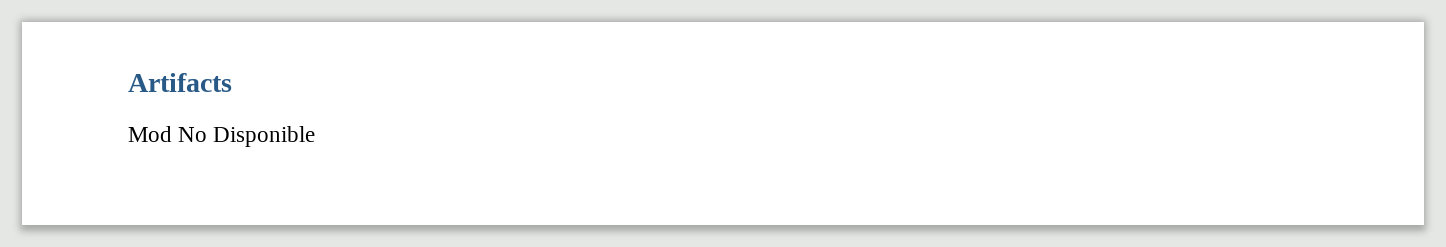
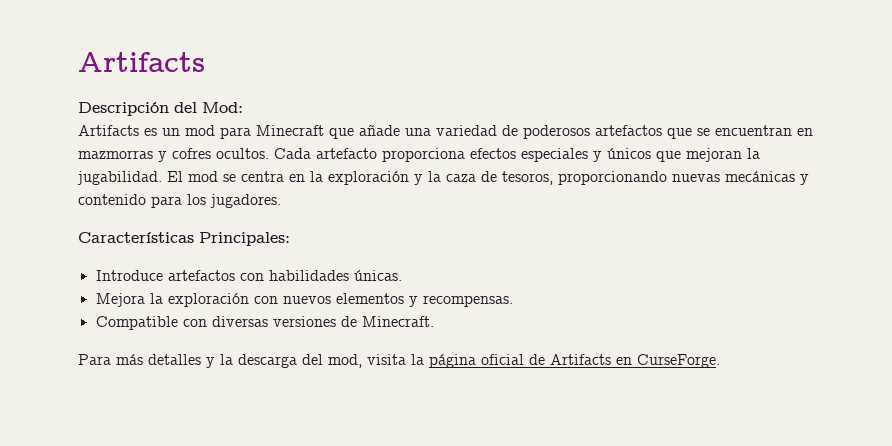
- Mod No Disponible
+ Descripción del Mod:
+ Artifacts es un mod para Minecraft que añade una variedad de poderosos artefactos que se encuentran en mazmorras y cofres ocultos. Cada artefacto proporciona efectos especiales y únicos que mejoran la jugabilidad. El mod se centra en la exploración y la caza de tesoros, proporcionando nuevas mecánicas y contenido para los jugadores.
+ Características Principales:
+ Introduce artefactos con habilidades únicas.
+ Mejora la exploración con nuevos elementos y recompensas.
+ Compatible con diversas versiones de Minecraft.
+ Para más detalles y la descarga del mod, visita la página oficial de Artifacts en CurseForge.

